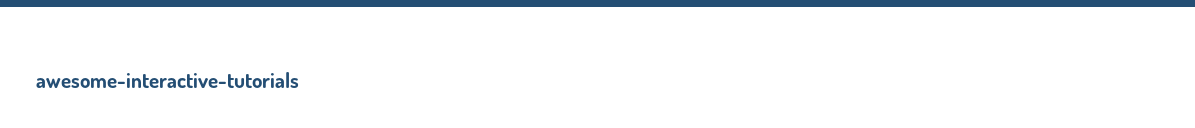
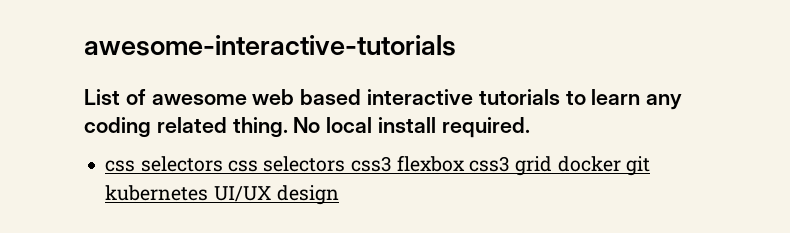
+ List of awesome web based interactive tutorials to learn any coding related thing. No local install required.
+ css selectors css selectors css3 flexbox css3 grid docker git kubernetes UI/UX design

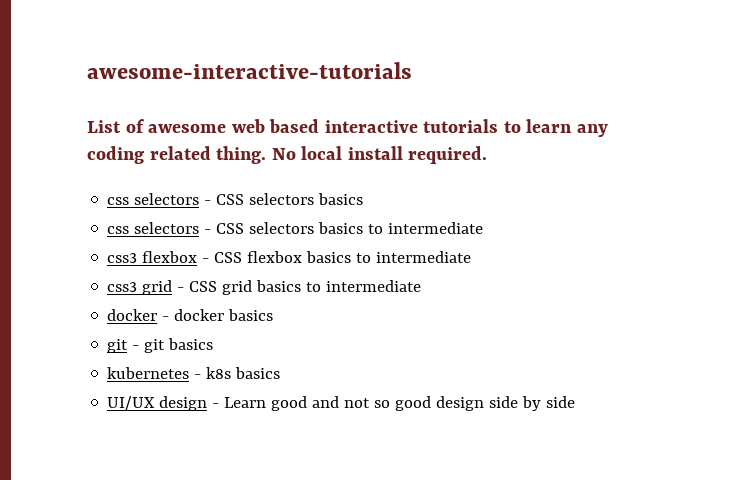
  No local install required.
- css selectors css selectors css3 flexbox css3 grid docker git kubernetes UI/UX design
+ css selectors - CSS selectors basics
+ css selectors - CSS selectors basics to intermediate
+ css3 flexbox - CSS flexbox basics to intermediate
+ css3 grid - CSS grid basics to intermediate
+ docker - docker basics
+ git - git basics
+ kubernetes - k8s basics
+ UI/UX design - Learn good and not so good design side by side

